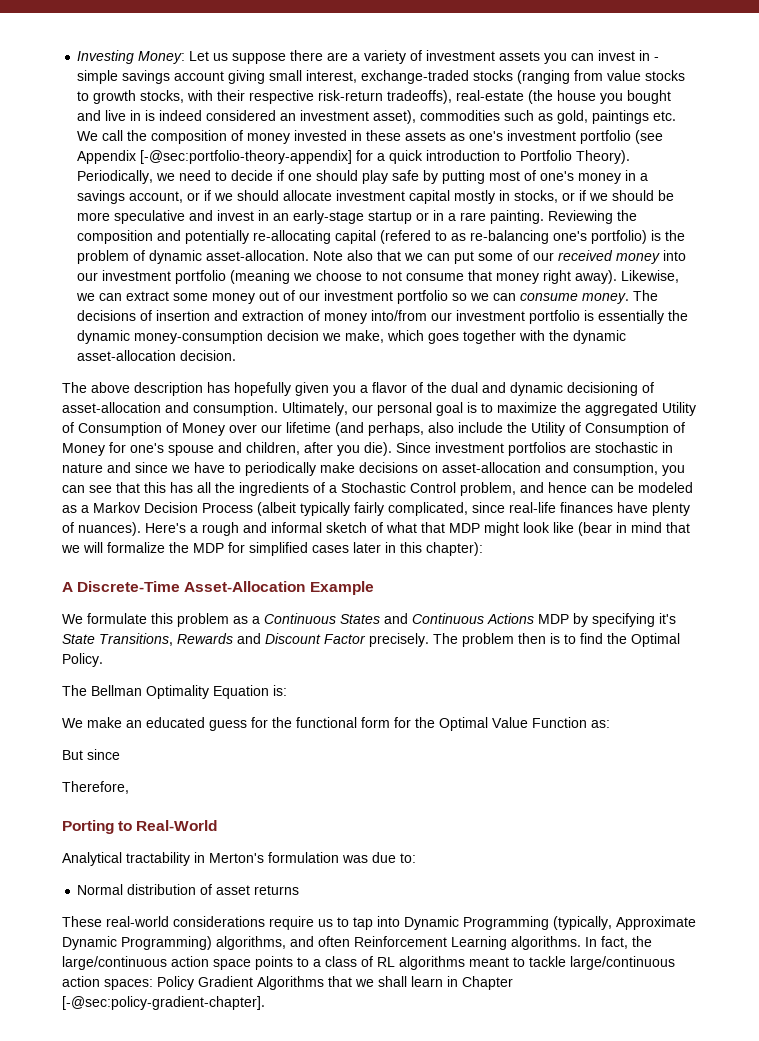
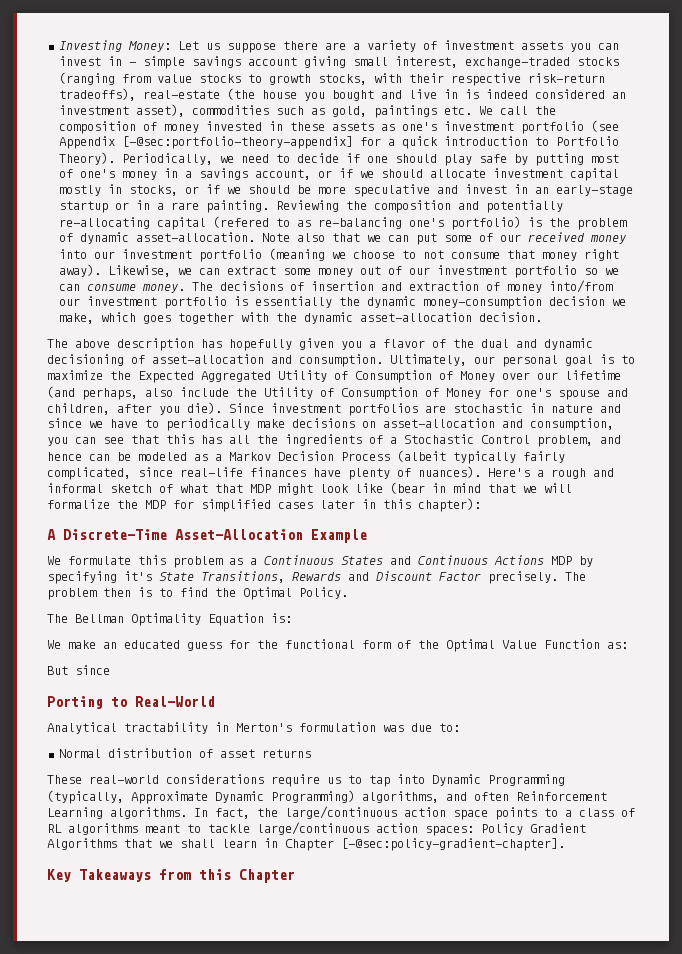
- Ultimately, our personal goal is to maximize the aggregated Utility of Consumption of Money over our lifetime (and perhaps, also include the Utility of Consumption of Money for one's spouse and children, after you die).
+ Ultimately, our personal goal is to maximize the Expected Aggregated Utility of Consumption of Money over our lifetime (and perhaps, also include the Utility of Consumption of Money for one's spouse and children, after you die).
- We make an educated guess for the functional form for the Optimal Value Function as:
+ We make an educated guess for the functional form of the Optimal Value Function as:
- Therefore,
+ Key Takeaways from this Chapter

